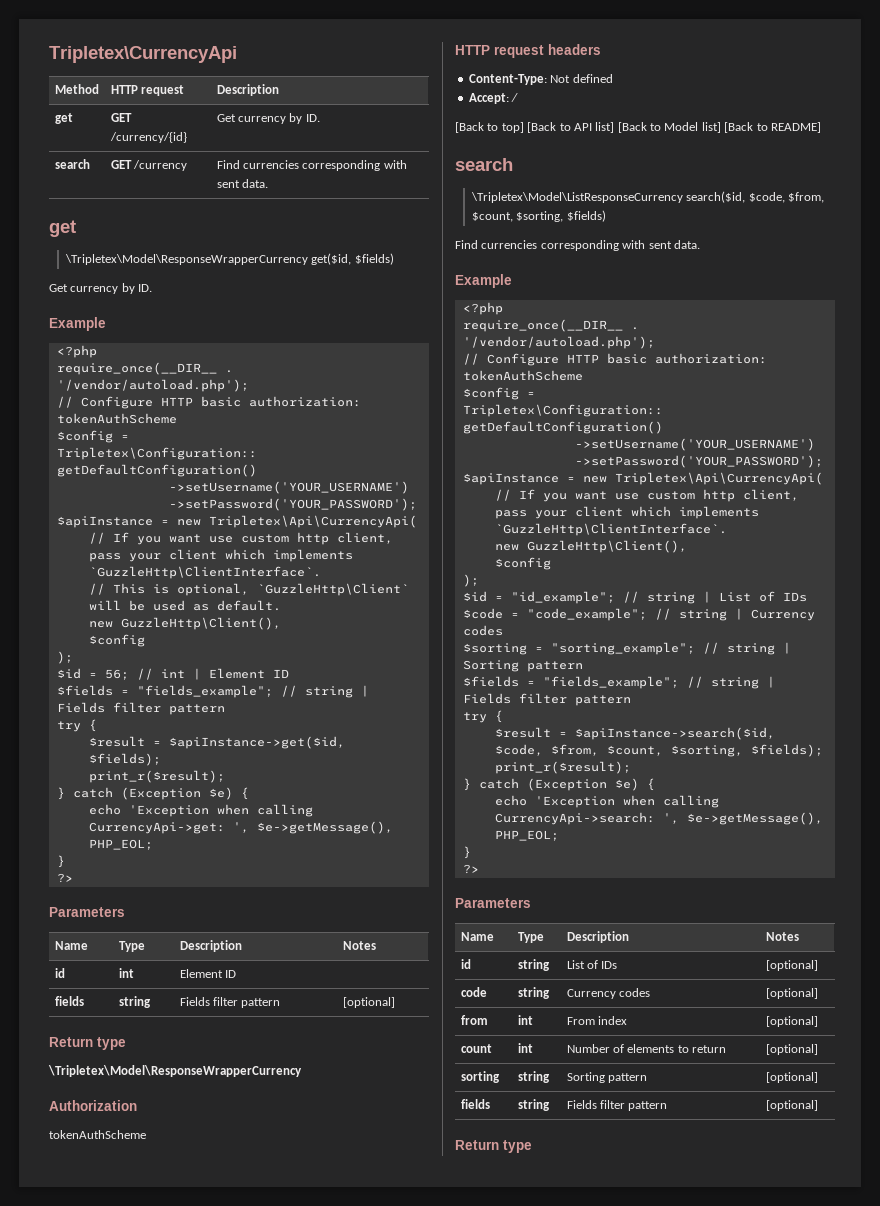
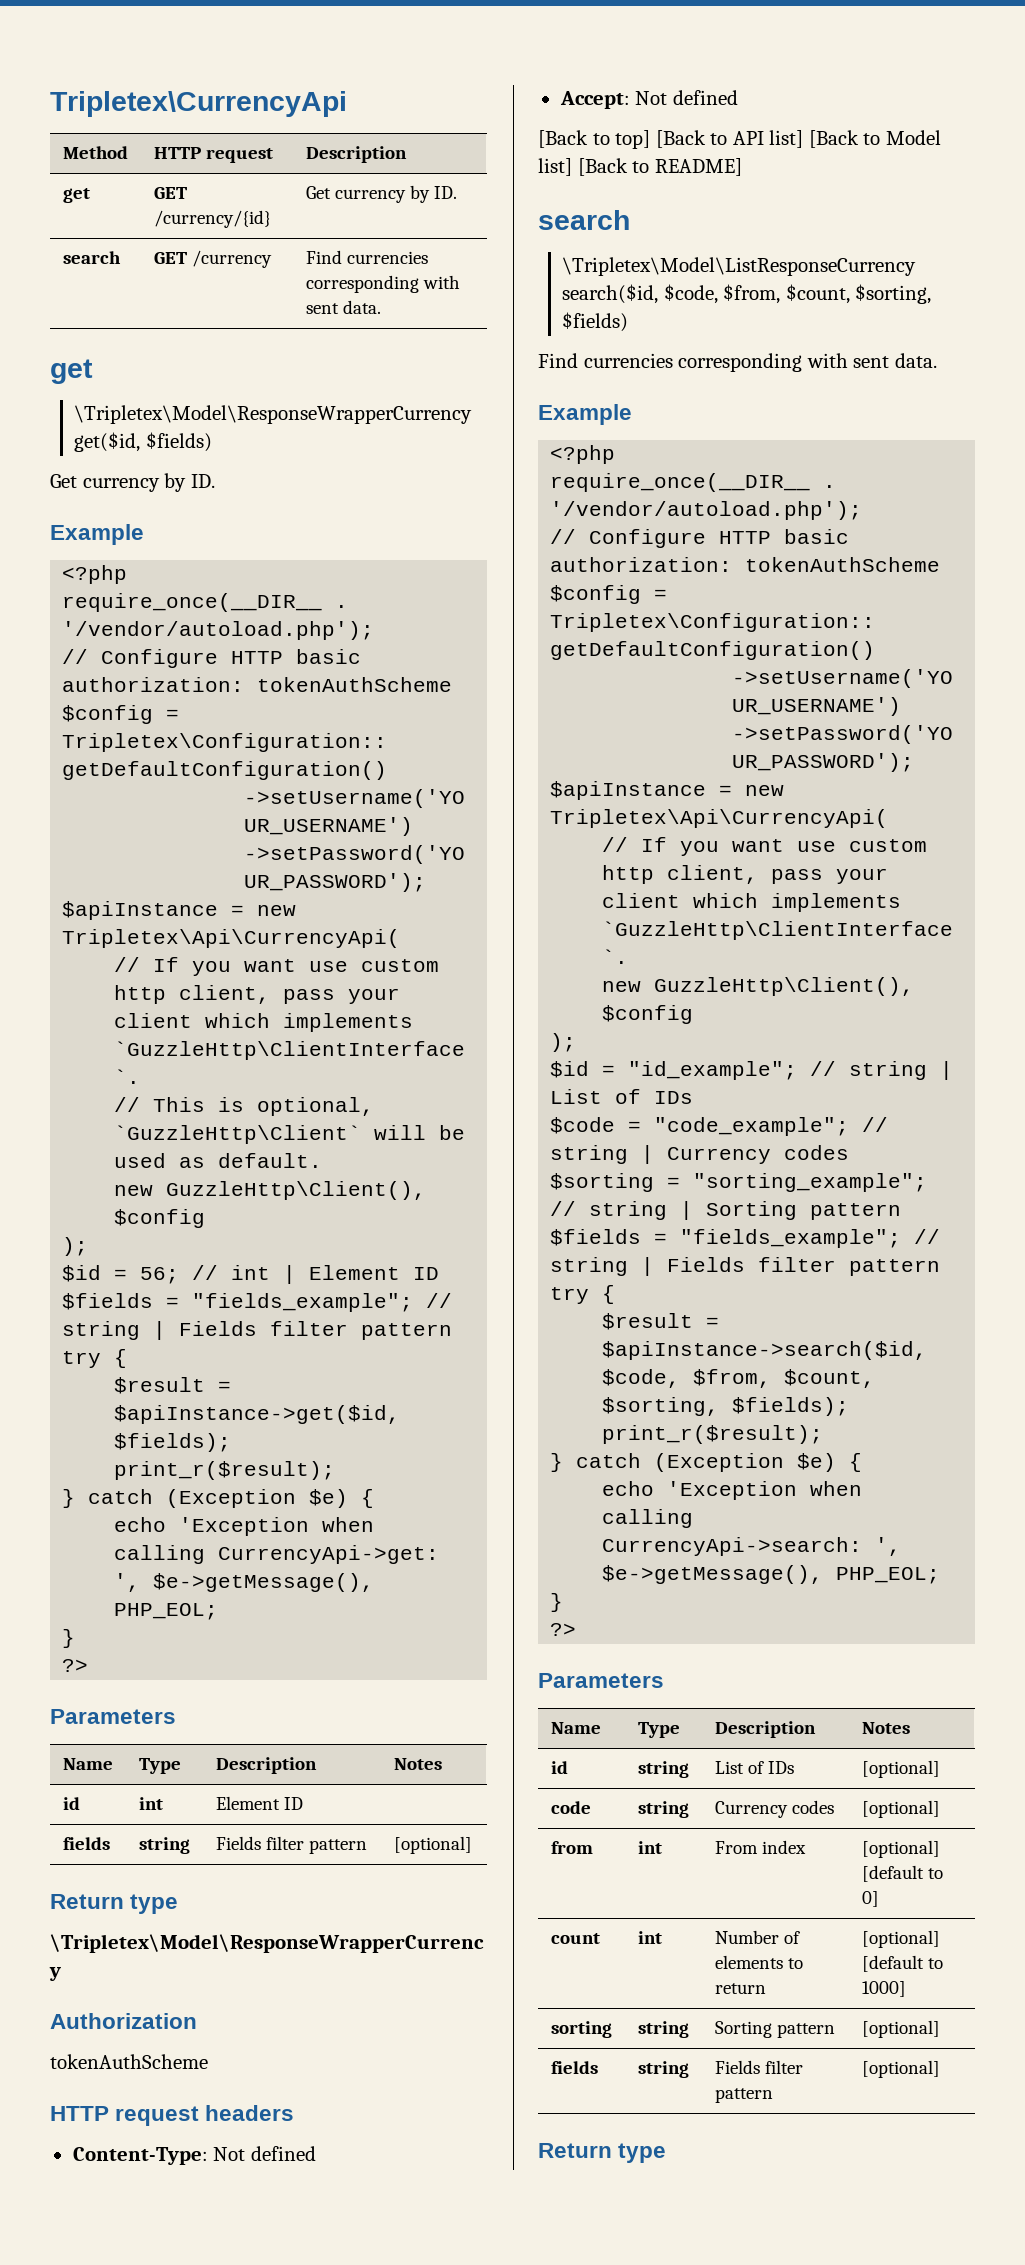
- Accept: /
+ Accept: Not defined
- from | int | From index | [optional]
+ from | int | From index | [optional] [default to 0]
- count | int | Number of elements to return | [optional]
+ count | int | Number of elements to return | [optional] [default to 1000]

